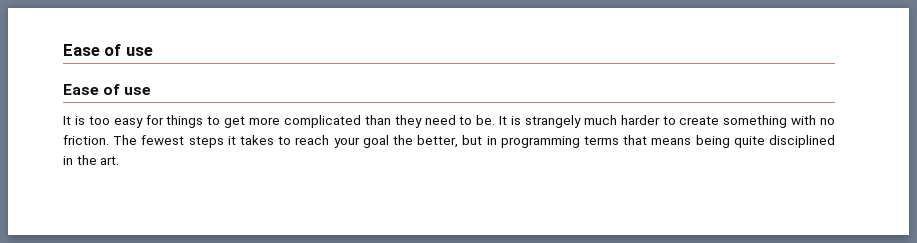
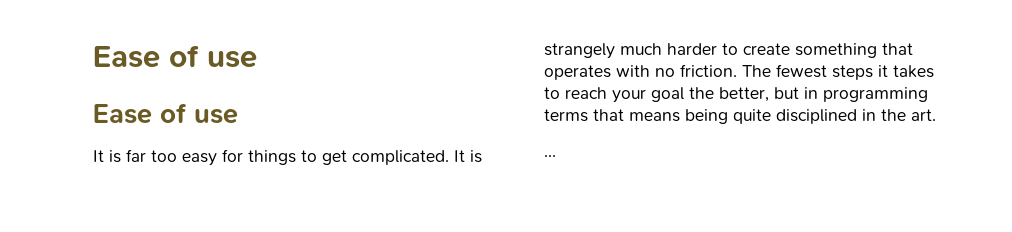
- It is too easy for things to get more complicated than they need to be.
+ It is far too easy for things to get complicated.
- It is strangely much harder to create something with no friction.
+ It is strangely much harder to create something that operates with no friction.
+ …

